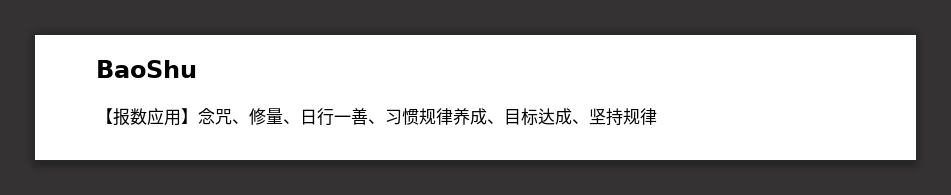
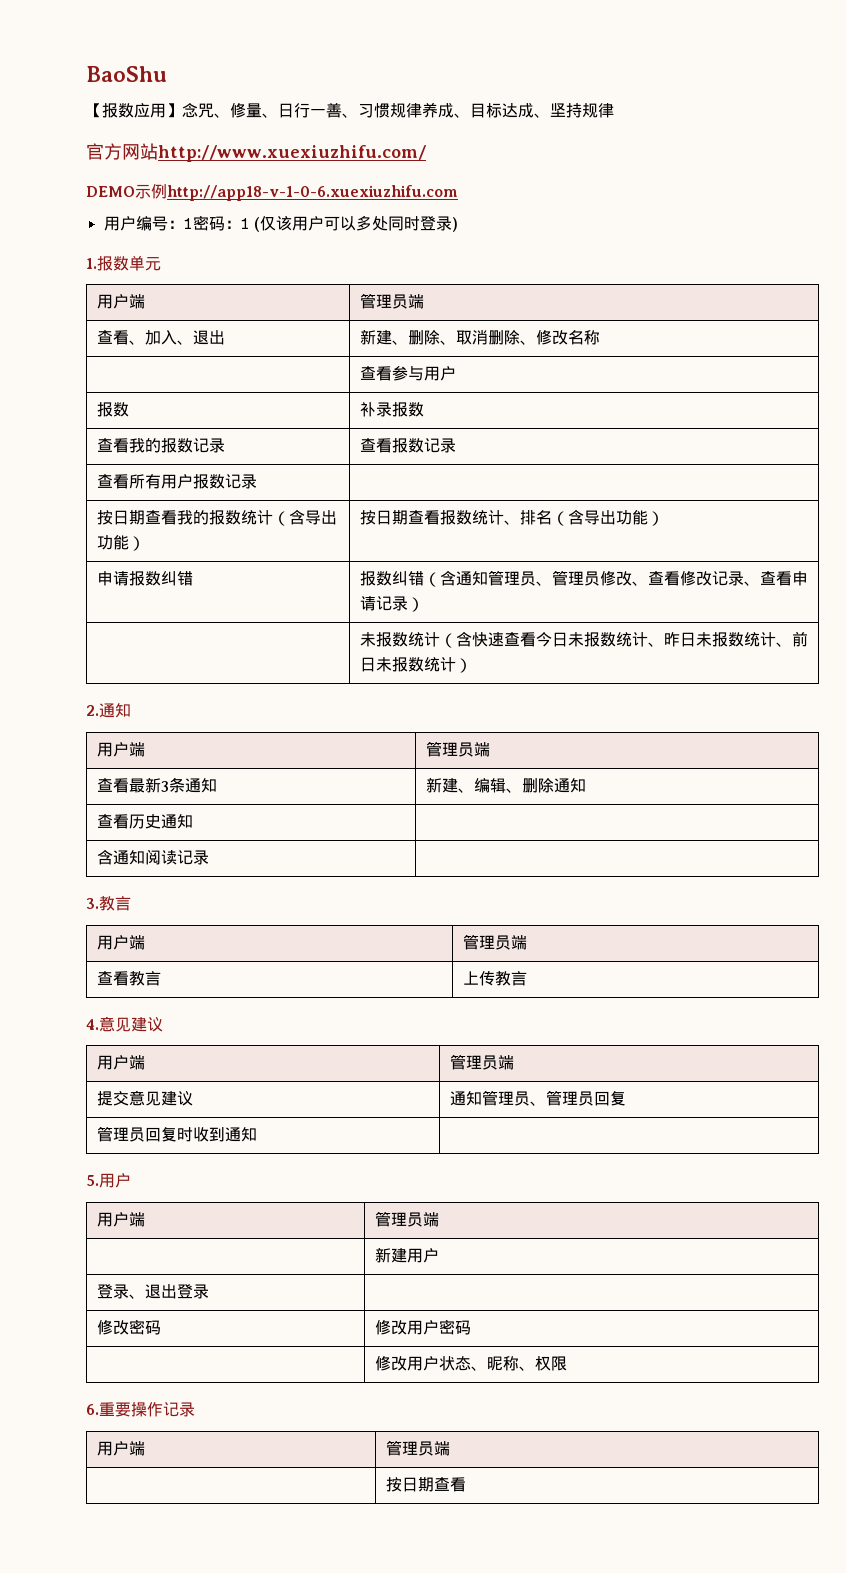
+ 官方网站http://www.xuexiuzhifu.com/
+ DEMO示例http://app18-v-1-0-6.xuexiuzhifu.com
+ 用户编号：1密码：1 (仅该用户可以多处同时登录)
+ 1.报数单元
+ 用户端 | 管理员端
+ 查看、加入、退出 | 新建、删除、取消删除、修改名称
+ | 查看参与用户
+ 报数 | 补录报数
+ 查看我的报数记录 | 查看报数记录
+ 查看所有用户报数记录 |
+ 按日期查看我的报数统计（含导出功能） | 按日期查看报数统计、排名（含导出功能）
+ 申请报数纠错 | 报数纠错（含通知管理员、管理员修改、查看修改记录、查看申请记录）
+ | 未报数统计（含快速查看今日未报数统计、昨日未报数统计、前日未报数统计）
+ 2.通知
+ 用户端 | 管理员端
+ 查看最新3条通知 | 新建、编辑、删除通知
+ 查看历史通知 |
+ 含通知阅读记录 |
+ 3.教言
+ 用户端 | 管理员端
+ 查看教言 | 上传教言
+ 4.意见建议
+ 用户端 | 管理员端
+ 提交意见建议 | 通知管理员、管理员回复
+ 管理员回复时收到通知 |
+ 5.用户
+ 用户端 | 管理员端
+ | 新建用户
+ 登录、退出登录 |
+ 修改密码 | 修改用户密码
+ | 修改用户状态、昵称、权限
+ 6.重要操作记录
+ 用户端 | 管理员端
+ | 按日期查看

